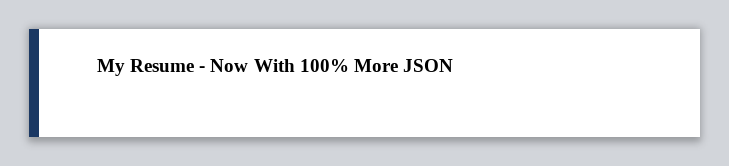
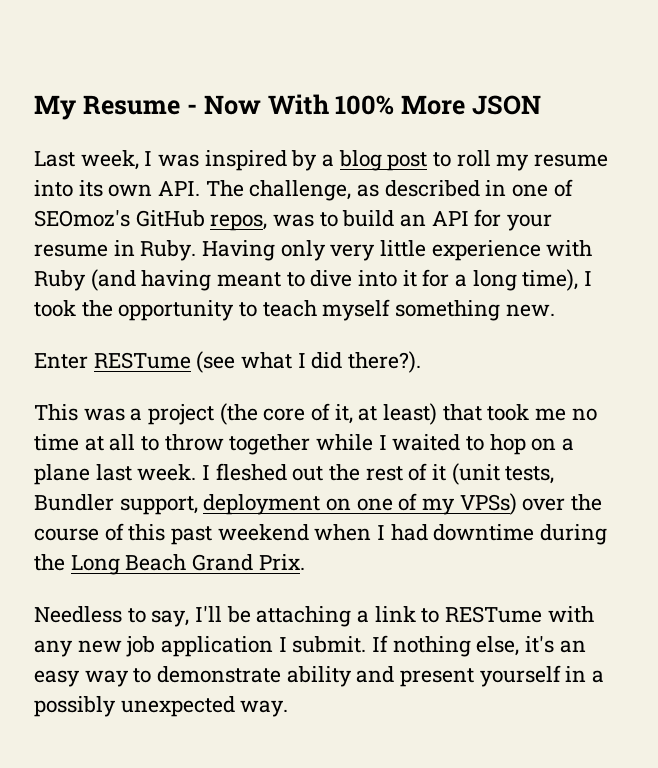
+ Last week, I was inspired by a blog post to roll my resume into its own API. The challenge, as described in one of SEOmoz's GitHub repos, was to build an API for your resume in Ruby. Having only very little experience with Ruby (and having meant to dive into it for a long time), I took the opportunity to teach myself something new.
+ Enter RESTume (see what I did there?).
+ This was a project (the core of it, at least) that took me no time at all to throw together while I waited to hop on a plane last week. I fleshed out the rest of it (unit tests, Bundler support, deployment on one of my VPSs) over the course of this past weekend when I had downtime during the Long Beach Grand Prix.
+ Needless to say, I'll be attaching a link to RESTume with any new job application I submit. If nothing else, it's an easy way to demonstrate ability and present yourself in a possibly unexpected way.

